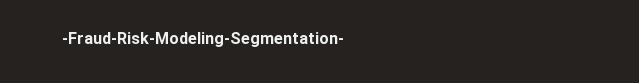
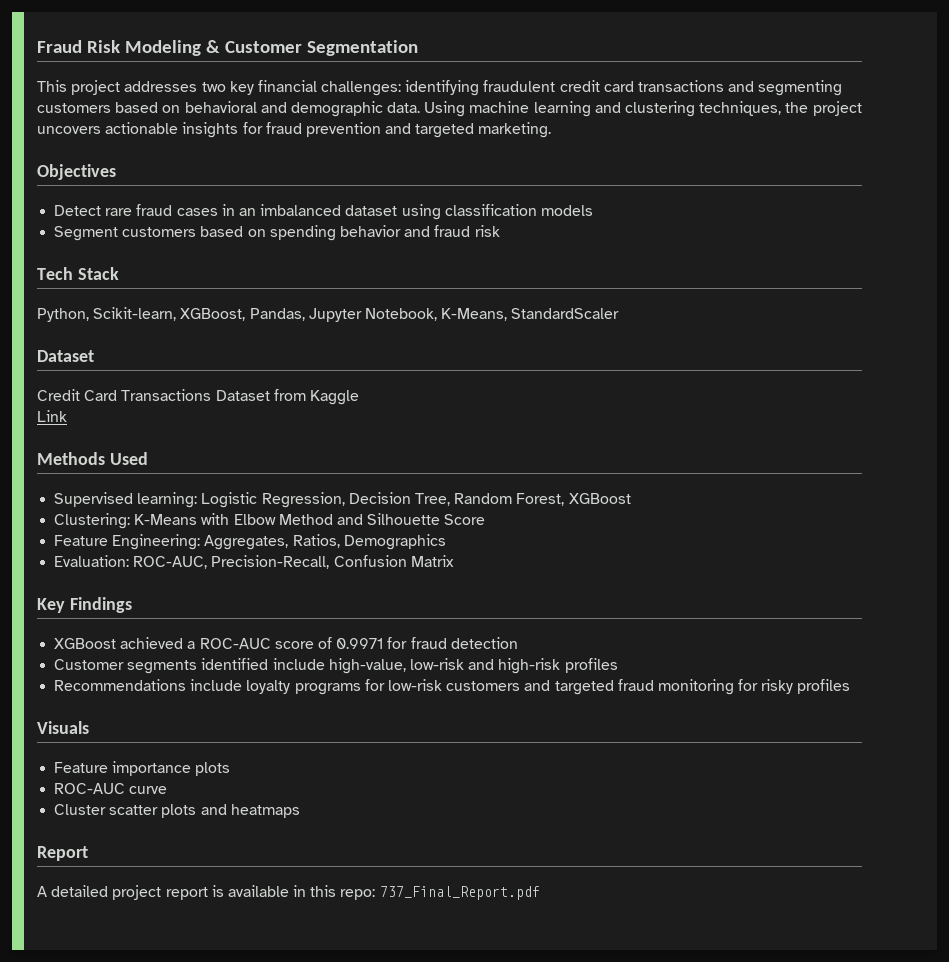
- -Fraud-Risk-Modeling-Segmentation-
+ Fraud Risk Modeling & Customer Segmentation
+ This project addresses two key financial challenges: identifying fraudulent credit card transactions and segmenting customers based on behavioral and demographic data. Using machine learning and clustering techniques, the project uncovers actionable insights for fraud prevention and targeted marketing.
+ Objectives
+ Detect rare fraud cases in an imbalanced dataset using classification models
+ Segment customers based on spending behavior and fraud risk
+ Tech Stack
+ Python, Scikit-learn, XGBoost, Pandas, Jupyter Notebook, K-Means, StandardScaler
+ Dataset
+ Credit Card Transactions Dataset from Kaggle
+ Link
+ Methods Used
+ Supervised learning: Logistic Regression, Decision Tree, Random Forest, XGBoost
+ Clustering: K-Means with Elbow Method and Silhouette Score
+ Feature Engineering: Aggregates, Ratios, Demographics
+ Evaluation: ROC-AUC, Precision-Recall, Confusion Matrix
+ Key Findings
+ XGBoost achieved a ROC-AUC score of 0.9971 for fraud detection
+ Customer segments identified include high-value, low-risk and high-risk profiles
+ Recommendations include loyalty programs for low-risk customers and targeted fraud monitoring for risky profiles
+ Visuals
+ Feature importance plots
+ ROC-AUC curve
+ Cluster scatter plots and heatmaps
+ Report
+ A detailed project report is available in this repo: 737_Final_Report.pdf

